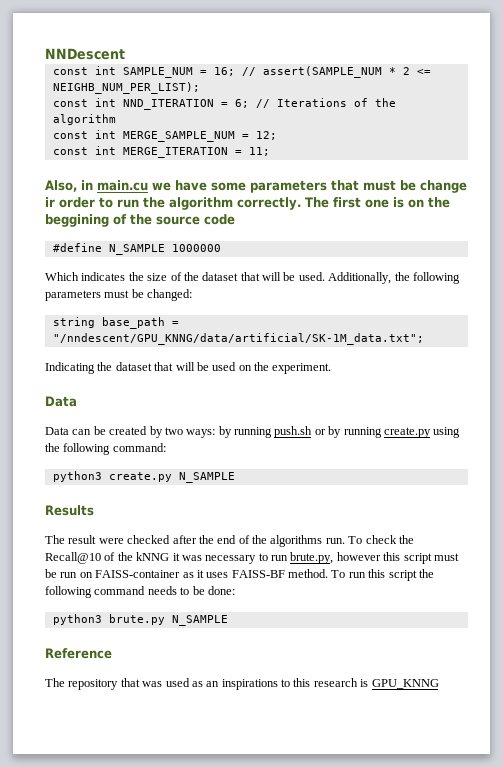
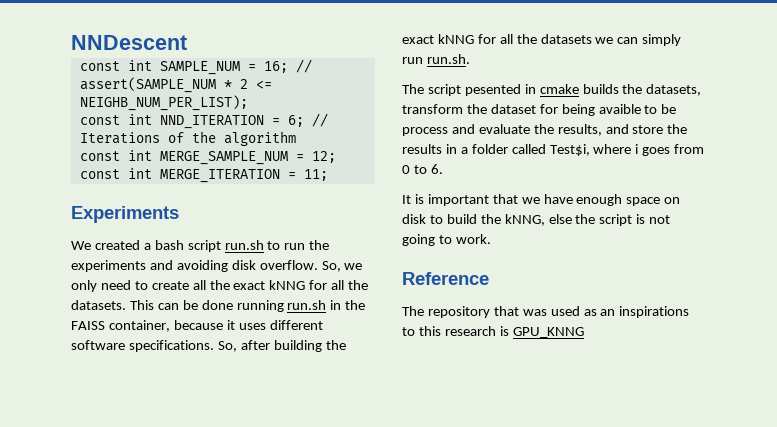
- Also, in main.cu we have some parameters that must be change ir order to run the algorithm correctly. The first one is on the beggining of the source code
- #define N_SAMPLE 1000000
- Which indicates the size of the dataset that will be used. Additionally, the following parameters must be changed:
- string base_path = "/nndescent/GPU_KNNG/data/artificial/SK-1M_data.txt";
- Indicating the dataset that will be used on the experiment.
- Data
- Data can be created by two ways: by running push.sh or by running create.py using the following command:
- python3 create.py N_SAMPLE
- Results
- The result were checked after the end of the algorithms run. To check the Recall@10 of the kNNG it was necessary to run brute.py, however this script must be run on FAISS-container as it uses FAISS-BF method. To run this script the following command needs to be done:
- python3 brute.py N_SAMPLE
+ Experiments
+ We created a bash script run.sh to run the experiments and avoiding disk overflow. So, we only need to create all the exact kNNG for all the datasets. This can be done running run.sh in the FAISS container, because it uses different software specifications. So, after building the exact kNNG for all the datasets we can simply run run.sh.
+ The script pesented in cmake builds the datasets, transform the dataset for being avaible to be process and evaluate the results, and store the results in a folder called Test$i, where i goes from 0 to 6.
+ It is important that we have enough space on disk to build the kNNG, else the script is not going to work.

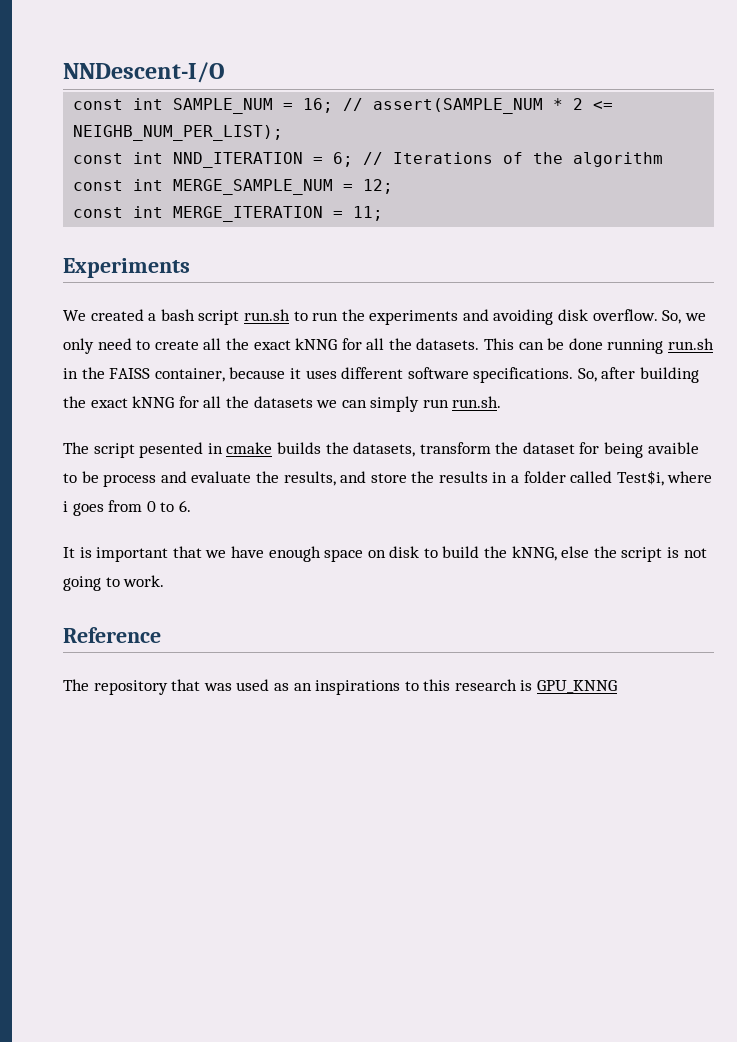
- NNDescent
+ NNDescent-I/O

